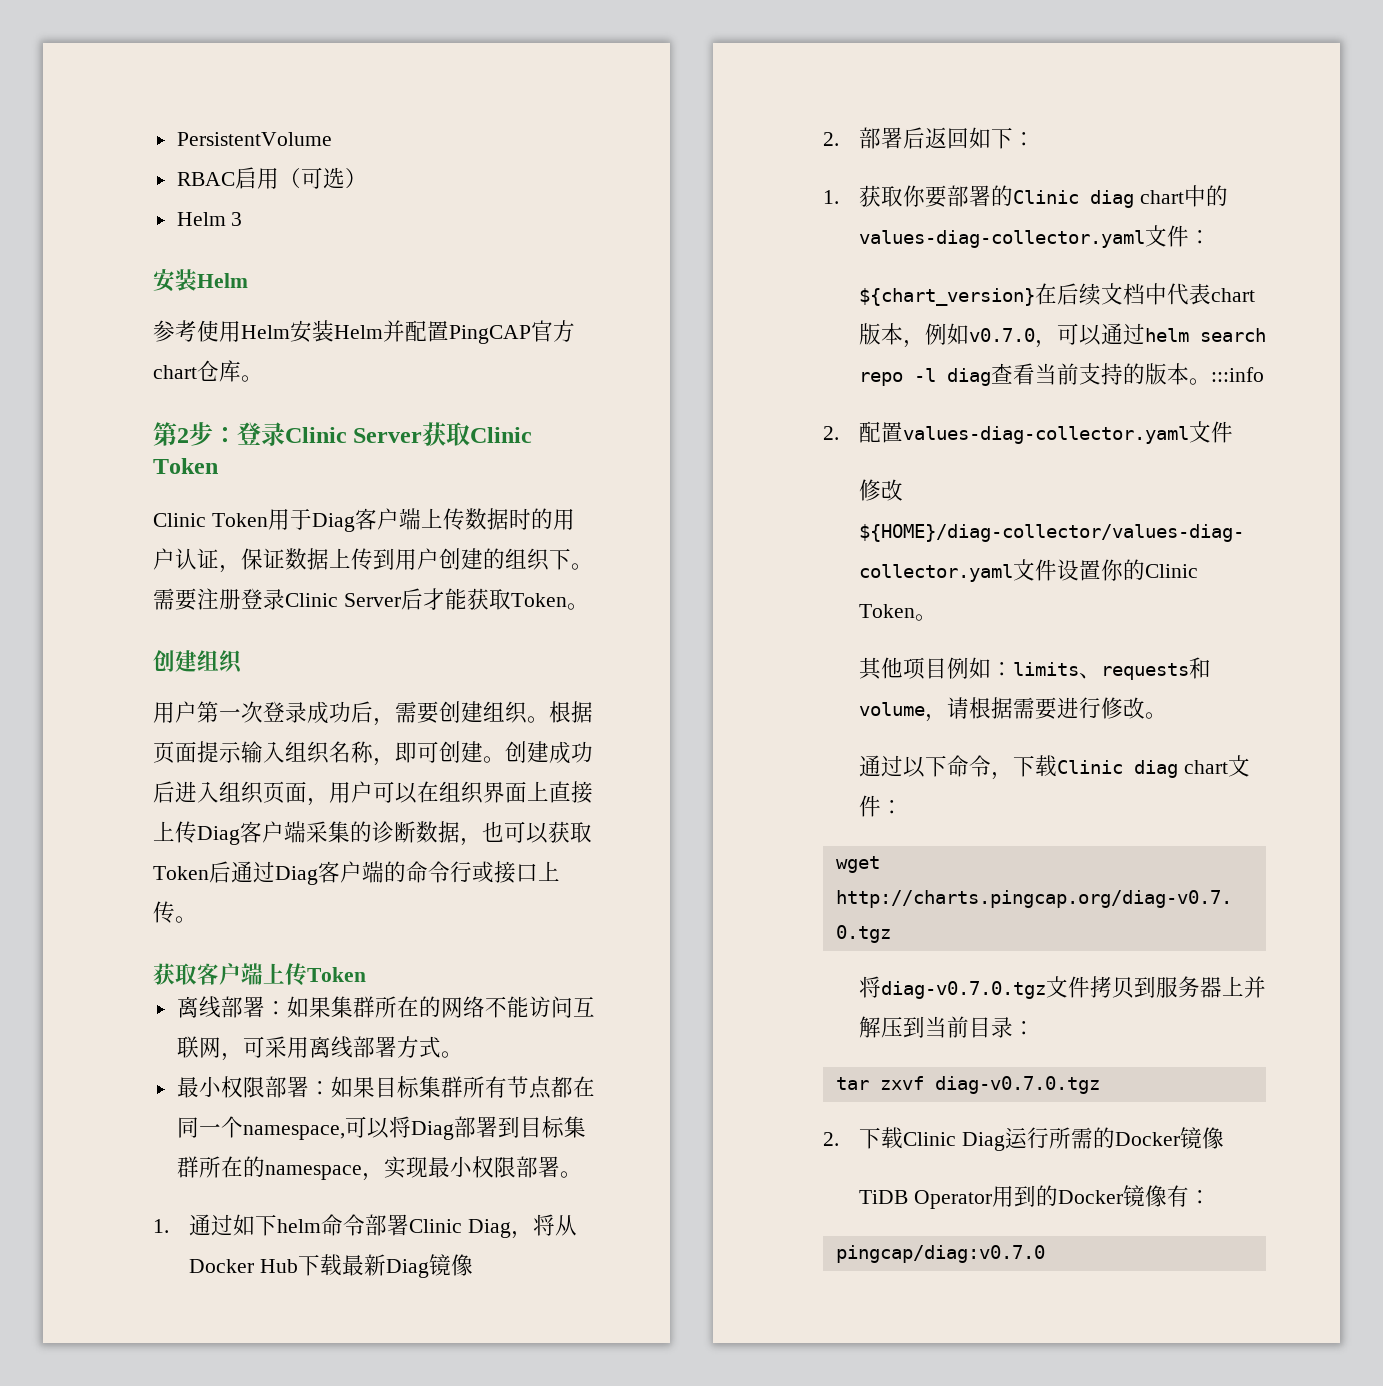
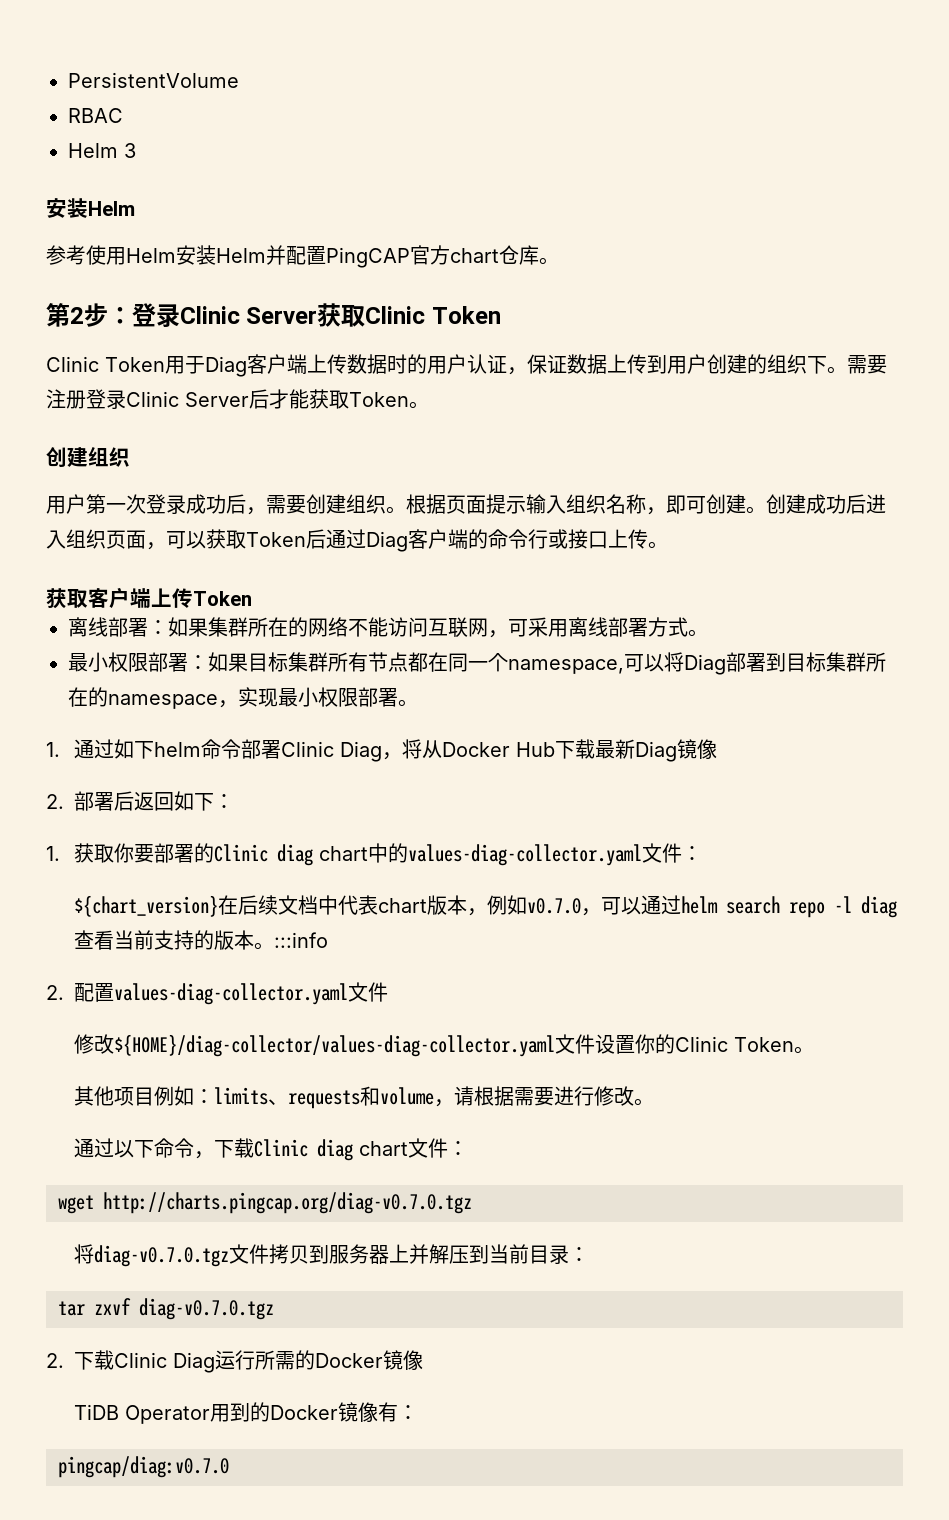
- RBAC启用（可选）
+ RBAC
- 创建成功后进入组织页面，用户可以在组织界面上直接上传Diag客户端采集的诊断数据，也可以获取Token后通过Diag客户端的命令行或接口上传。
+ 创建成功后进入组织页面，可以获取Token后通过Diag客户端的命令行或接口上传。

